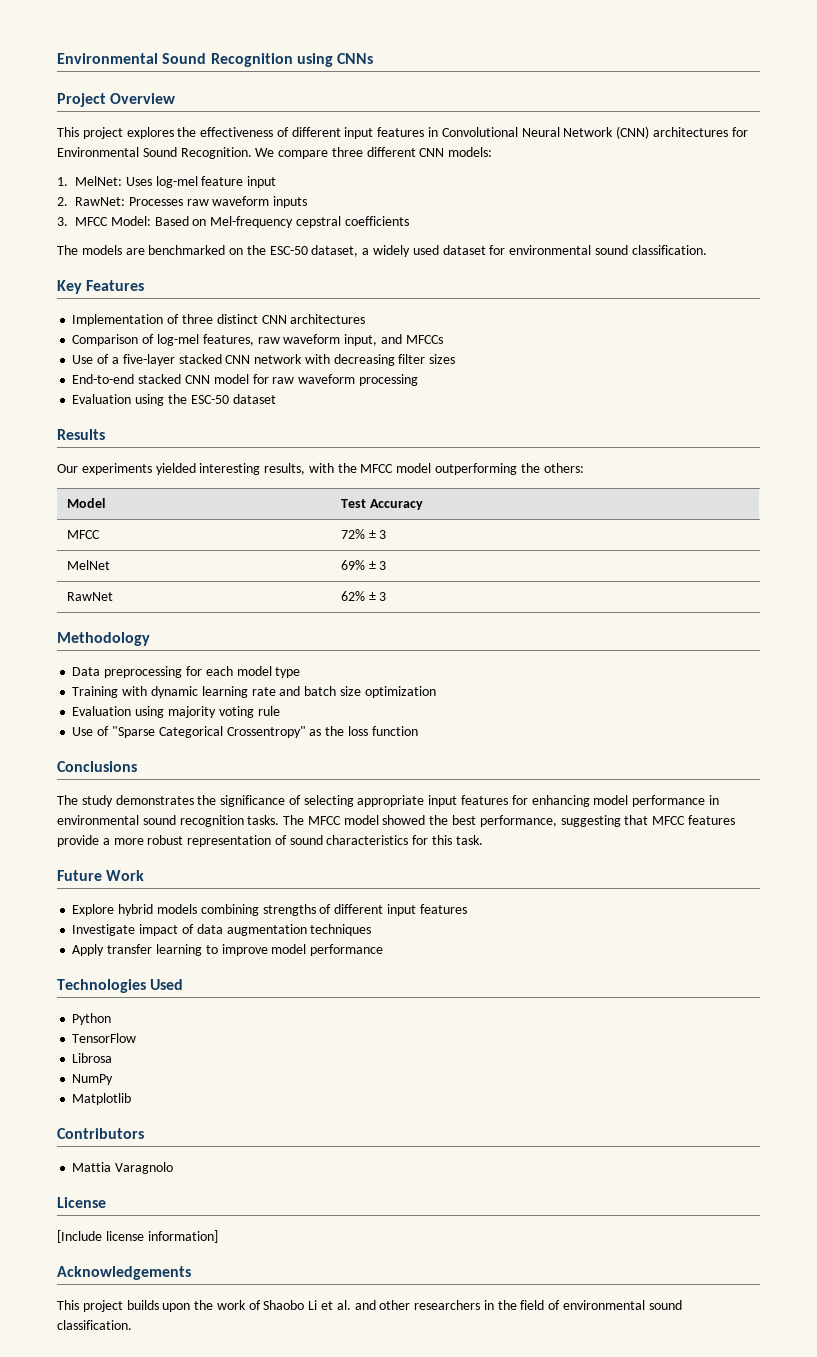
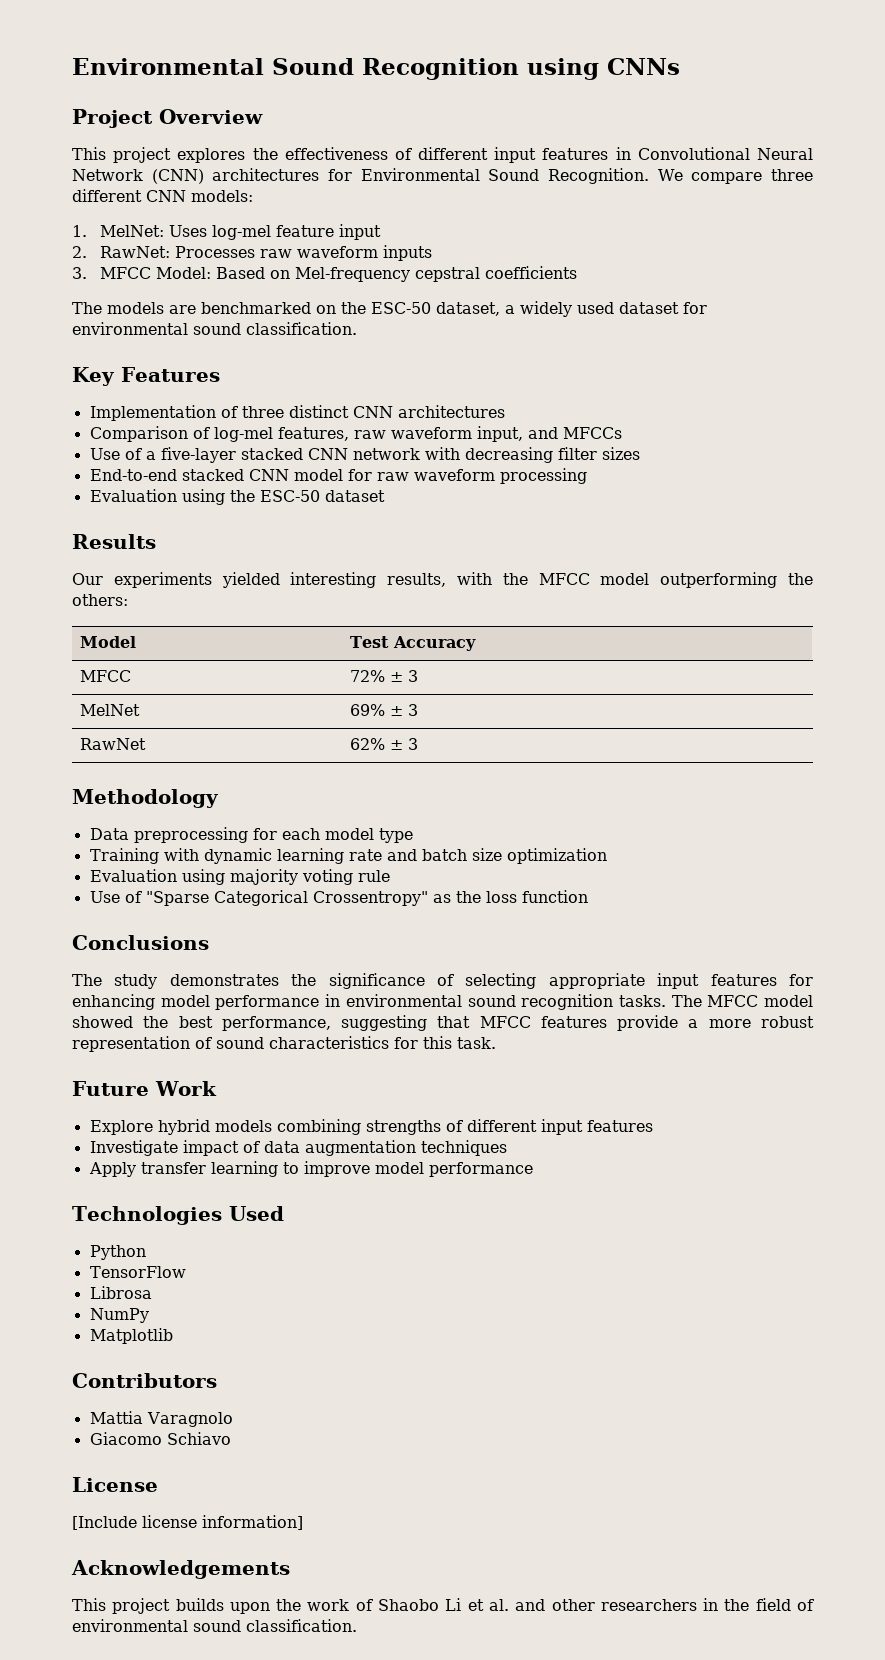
+ Giacomo Schiavo

